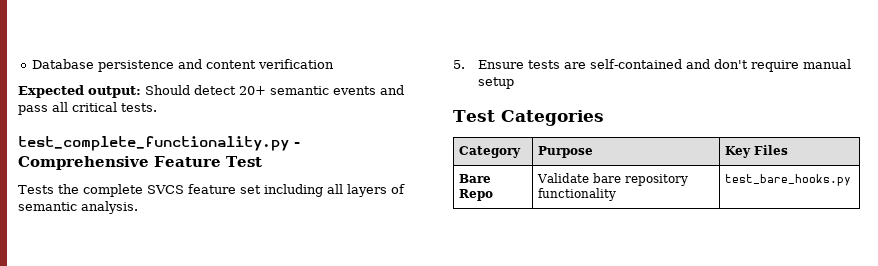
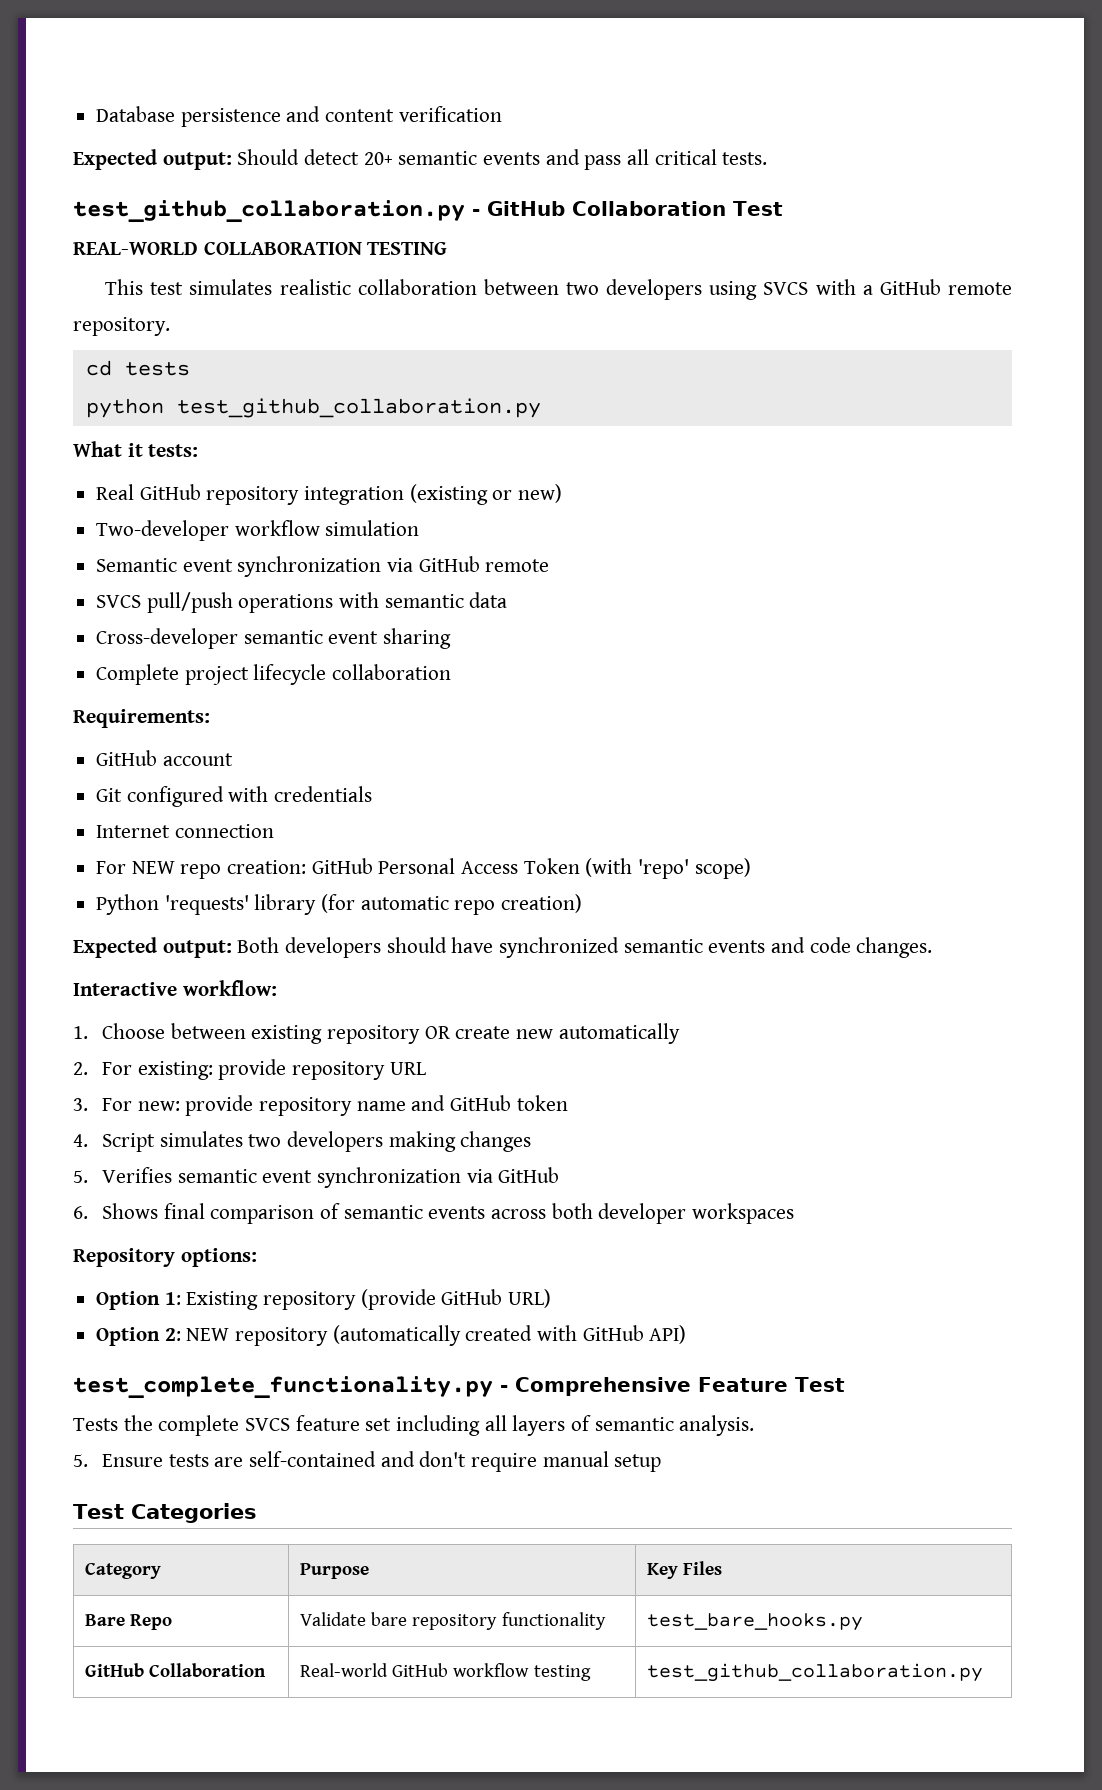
+ test_github_collaboration.py - GitHub Collaboration Test
+ REAL-WORLD COLLABORATION TESTING
+ This test simulates realistic collaboration between two developers using SVCS with a GitHub remote repository.
+ cd tests
+ python test_github_collaboration.py
+ What it tests:
+ Real GitHub repository integration (existing or new)
+ Two-developer workflow simulation
+ Semantic event synchronization via GitHub remote
+ SVCS pull/push operations with semantic data
+ Cross-developer semantic event sharing
+ Complete project lifecycle collaboration
+ Requirements:
+ GitHub account
+ Git configured with credentials
+ Internet connection
+ For NEW repo creation: GitHub Personal Access Token (with 'repo' scope)
+ Python 'requests' library (for automatic repo creation)
+ Expected output: Both developers should have synchronized semantic events and code changes.
+ Interactive workflow:
+ 1. Choose between existing repository OR create new automatically
+ 2. For existing: provide repository URL
+ 3. For new: provide repository name and GitHub token
+ 4. Script simulates two developers making changes
+ 5. Verifies semantic event synchronization via GitHub
+ 6. Shows final comparison of semantic events across both developer workspaces
+ Repository options:
+ Option 1: Existing repository (provide GitHub URL)
+ Option 2: NEW repository (automatically created with GitHub API)
+ GitHub Collaboration | Real-world GitHub workflow testing | test_github_collaboration.py

